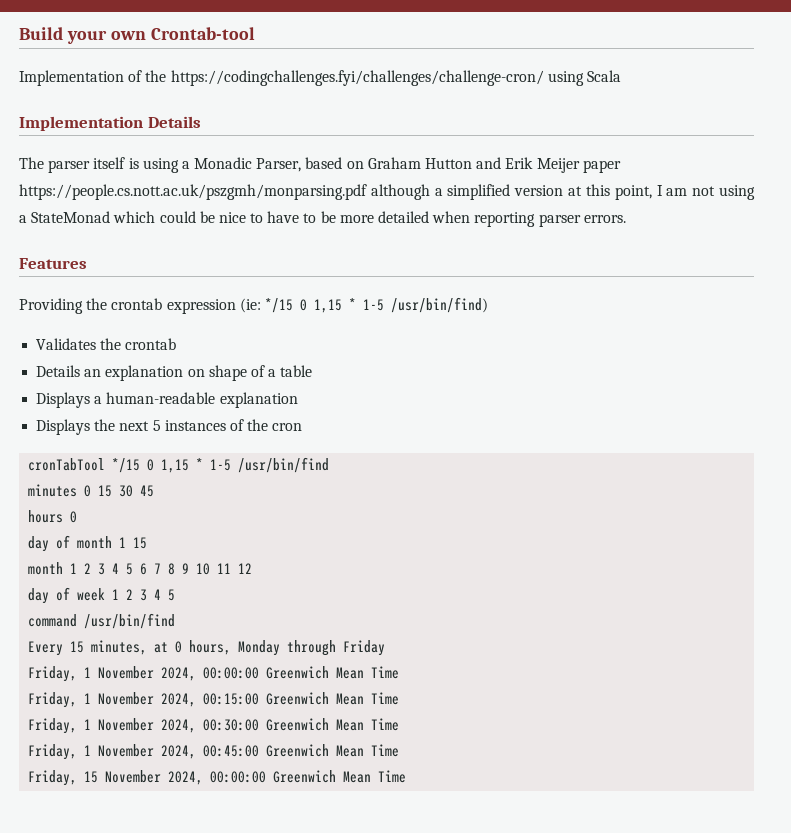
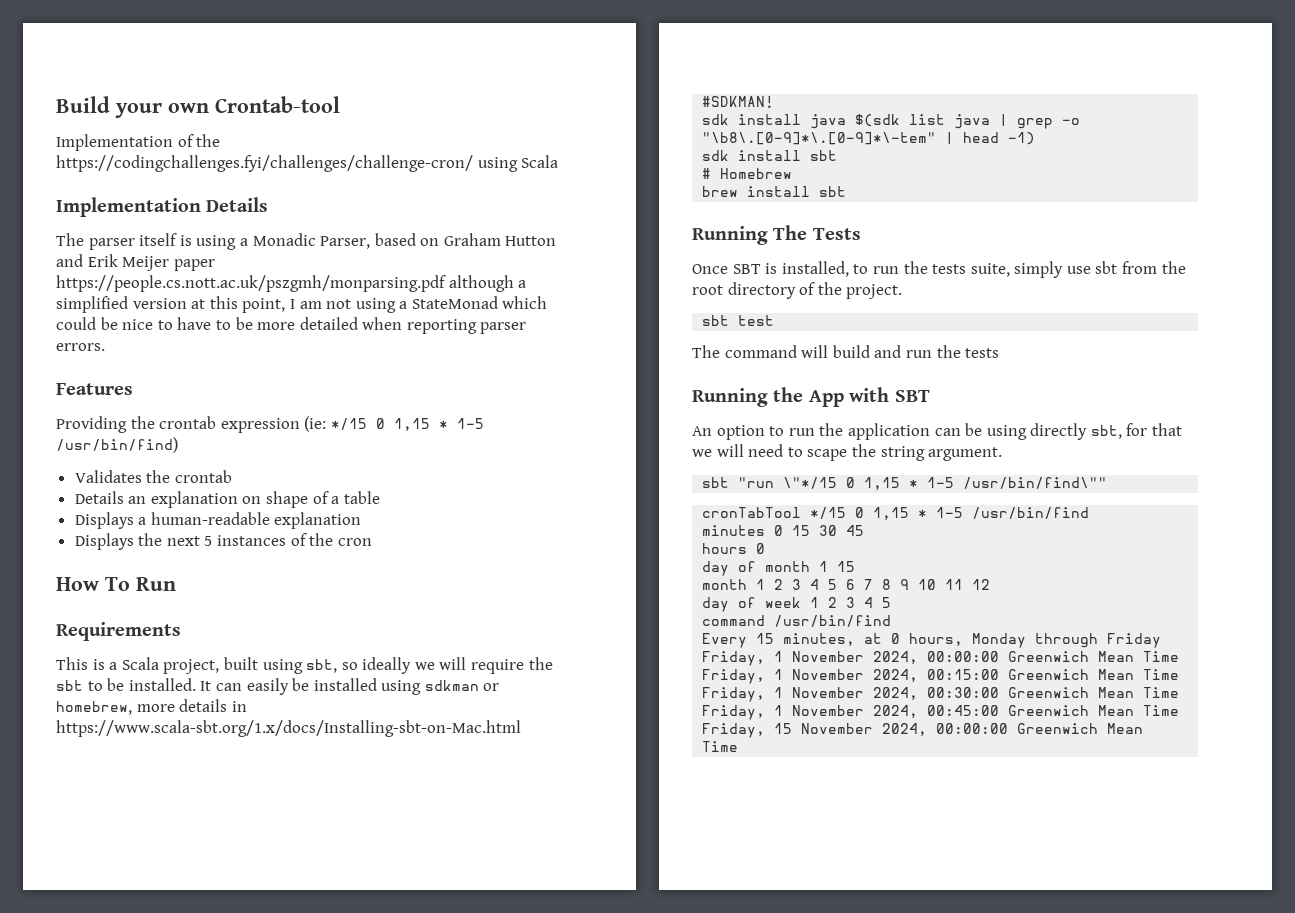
+ How To Run
+ Requirements
+ This is a Scala project, built using sbt, so ideally we will require the sbt to be installed. It can easily be installed using sdkman or homebrew, more details in https://www.scala-sbt.org/1.x/docs/Installing-sbt-on-Mac.html
+ #SDKMAN!
+ sdk install java $(sdk list java | grep -o "\b8\.[0-9]*\.[0-9]*\-tem" | head -1)
+ sdk install sbt
+ # Homebrew
+ brew install sbt
+ Running The Tests
+ Once SBT is installed, to run the tests suite, simply use sbt from the root directory of the project.
+ sbt test
+ The command will build and run the tests
+ Running the App with SBT
+ An option to run the application can be using directly sbt, for that we will need to scape the string argument.
+ sbt "run \"*/15 0 1,15 * 1-5 /usr/bin/find\""

